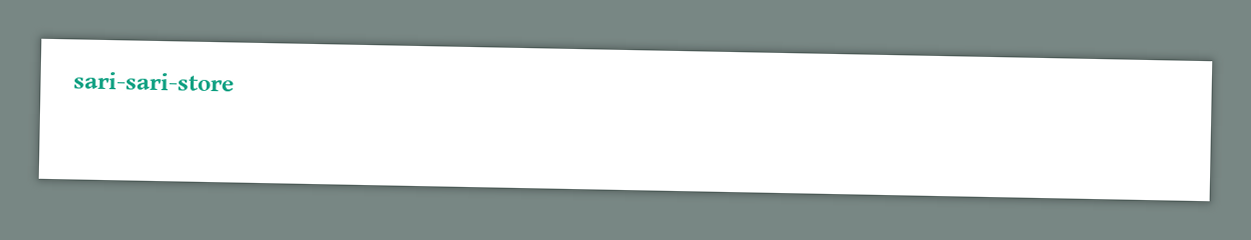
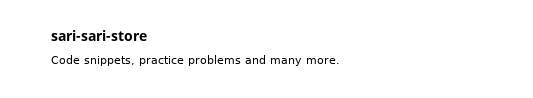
+ Code snippets, practice problems and many more.

